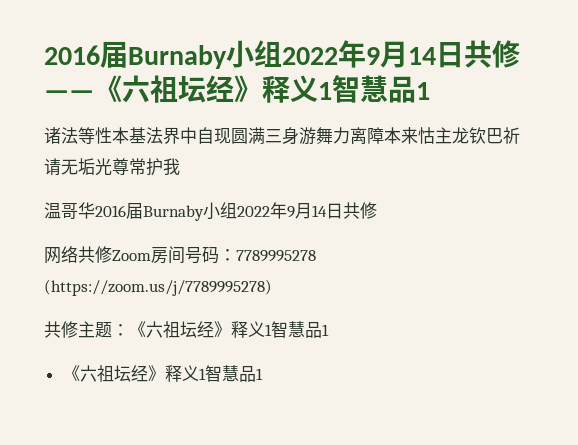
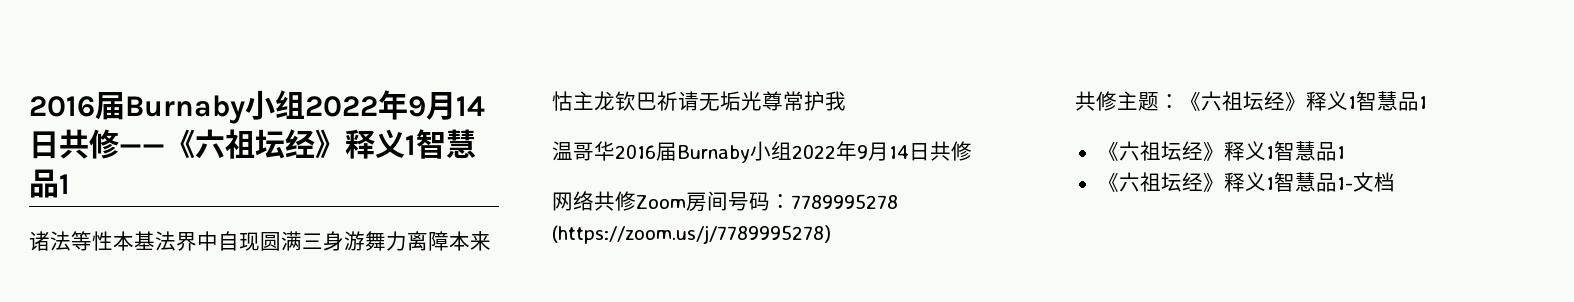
+ 《六祖坛经》释义1智慧品1-文档

